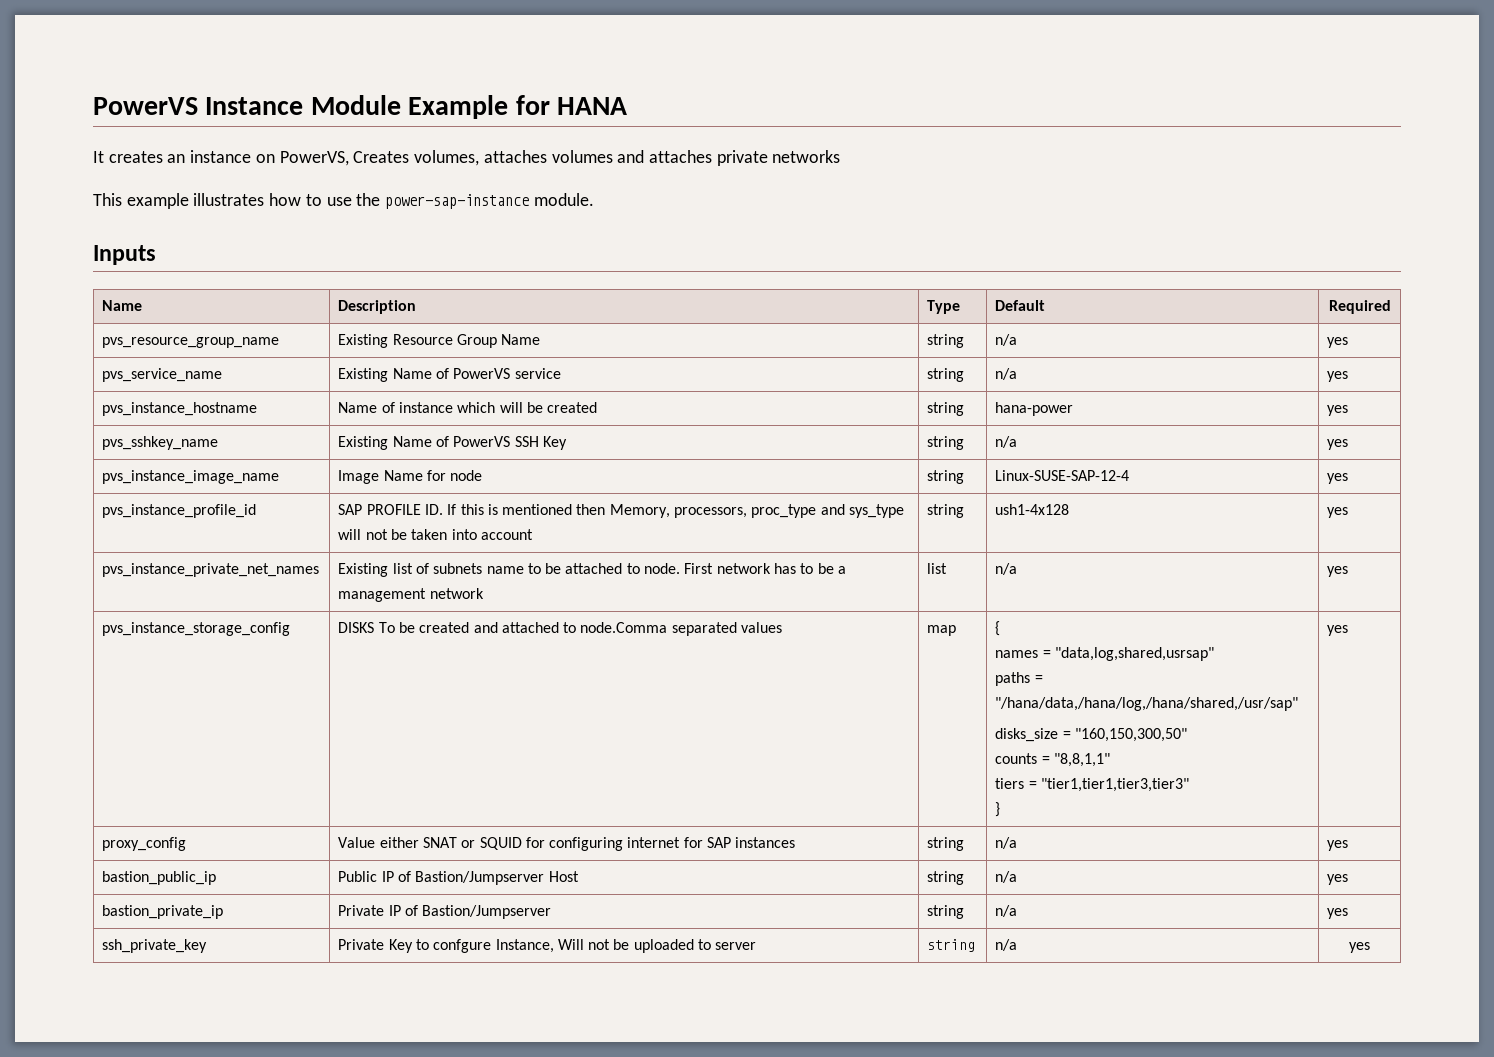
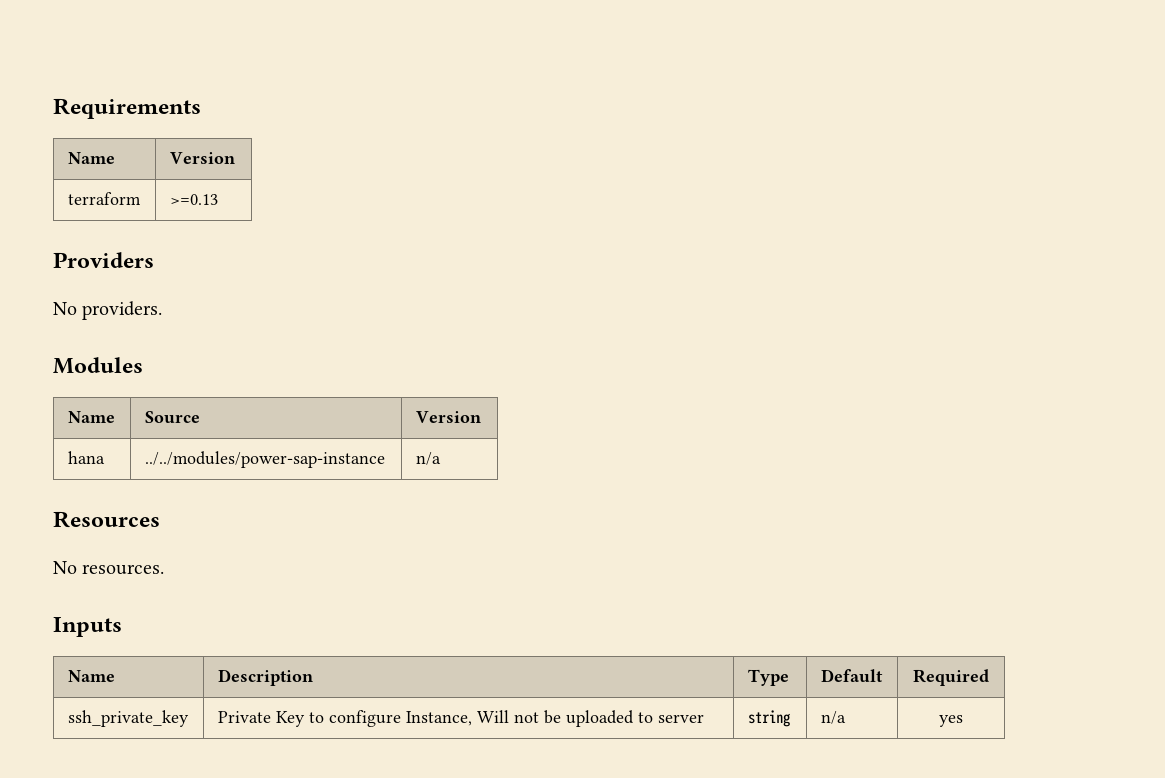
- PowerVS Instance Module Example for HANA
- It creates an instance on PowerVS, Creates volumes, attaches volumes and attaches private networks
- This example illustrates how to use the power-sap-instance module.
+ Requirements
+ Name | Version
+ terraform | >=0.13
+ Providers
+ No providers.
+ Modules
+ Name | Source | Version
+ hana | ../../modules/power-sap-instance | n/a
+ Resources
+ No resources.
- pvs_resource_group_name | Existing Resource Group Name | string | n/a | yes
- pvs_service_name | Existing Name of PowerVS service | string | n/a | yes
- pvs_instance_hostname | Name of instance which will be created | string | hana-power | yes
- pvs_sshkey_name | Existing Name of PowerVS SSH Key | string | n/a | yes
- pvs_instance_image_name | Image Name for node | string | Linux-SUSE-SAP-12-4 | yes
- pvs_instance_profile_id | SAP PROFILE ID. If this is mentioned then Memory, processors, proc_type and sys_type will not be taken into account | string | ush1-4x128 | yes
- pvs_instance_private_net_names | Existing list of subnets name to be attached to node. First network has to be a management network | list | n/a | yes
- pvs_instance_storage_config | DISKS To be created and attached to node.Comma separated values | map | {
- names = "data,log,shared,usrsap"
- paths = "/hana/data,/hana/log,/hana/shared,/usr/sap"
- disks_size = "160,150,300,50"
- counts = "8,8,1,1"
- tiers = "tier1,tier1,tier3,tier3"
- } | yes
- proxy_config | Value either SNAT or SQUID for configuring internet for SAP instances | string | n/a | yes
- bastion_public_ip | Public IP of Bastion/Jumpserver Host | string | n/a | yes
- bastion_private_ip | Private IP of Bastion/Jumpserver | string | n/a | yes
- ssh_private_key | Private Key to confgure Instance, Will not be uploaded to server | string | n/a | yes
+ ssh_private_key | Private Key to configure Instance, Will not be uploaded to server | string | n/a | yes

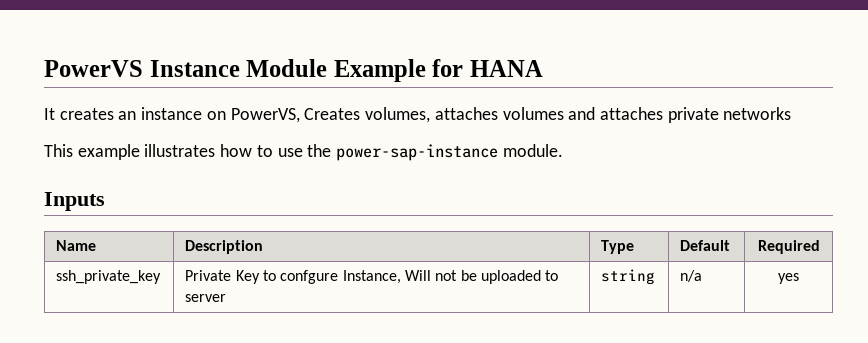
- Requirements
- Name | Version
- terraform | >=0.13
- Providers
- No providers.
- Modules
- Name | Source | Version
- hana | ../../modules/power-sap-instance | n/a
- Resources
- No resources.
+ PowerVS Instance Module Example for HANA
+ It creates an instance on PowerVS, Creates volumes, attaches volumes and attaches private networks
+ This example illustrates how to use the power-sap-instance module.
- ssh_private_key | Private Key to configure Instance, Will not be uploaded to server | string | n/a | yes
+ ssh_private_key | Private Key to confgure Instance, Will not be uploaded to server | string | n/a | yes

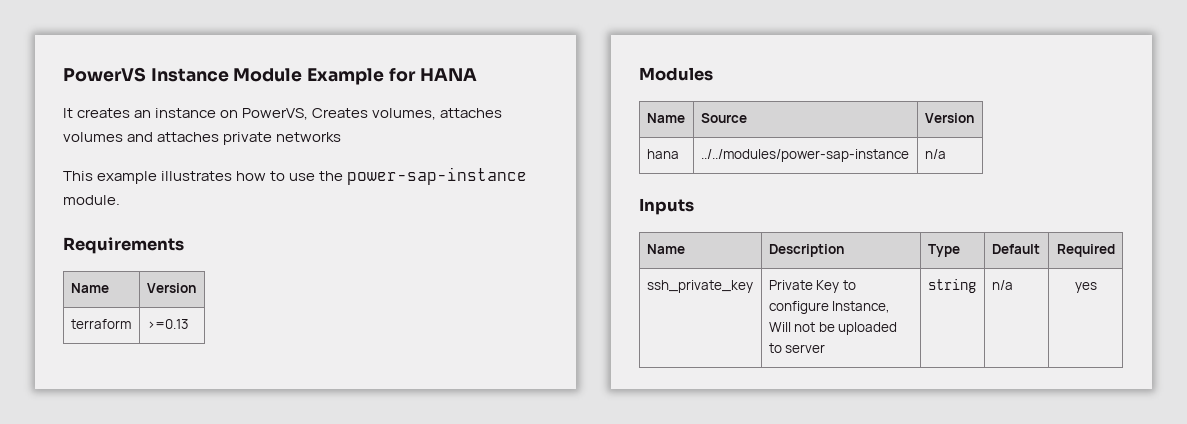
+ Requirements
+ Name | Version
+ terraform | >=0.13
+ Modules
+ Name | Source | Version
+ hana | ../../modules/power-sap-instance | n/a
- ssh_private_key | Private Key to confgure Instance, Will not be uploaded to server | string | n/a | yes
+ ssh_private_key | Private Key to configure Instance, Will not be uploaded to server | string | n/a | yes

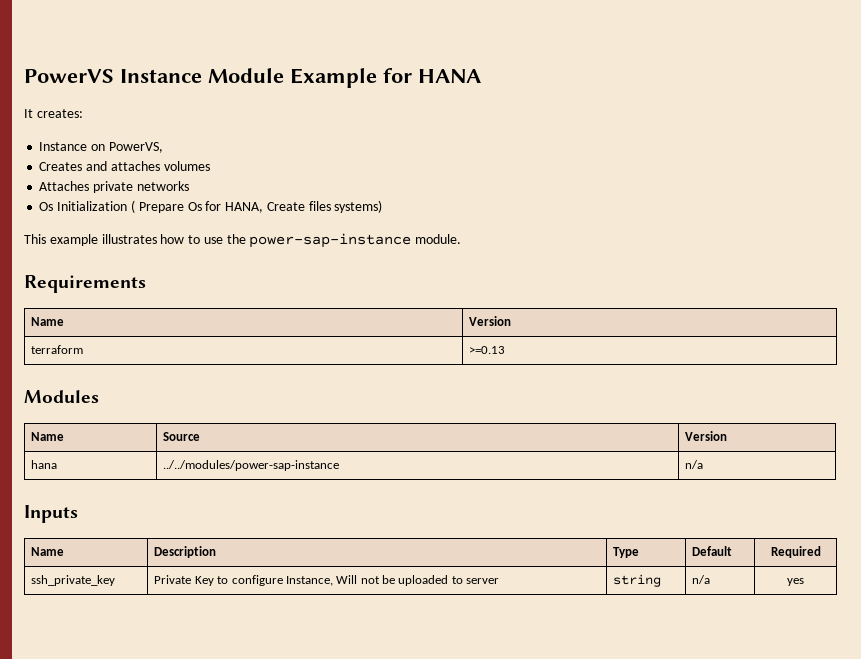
- It creates an instance on PowerVS, Creates volumes, attaches volumes and attaches private networks
+ It creates:
+ Instance on PowerVS,
+ Creates and attaches volumes
+ Attaches private networks
+ Os Initialization ( Prepare Os for HANA, Create files systems)

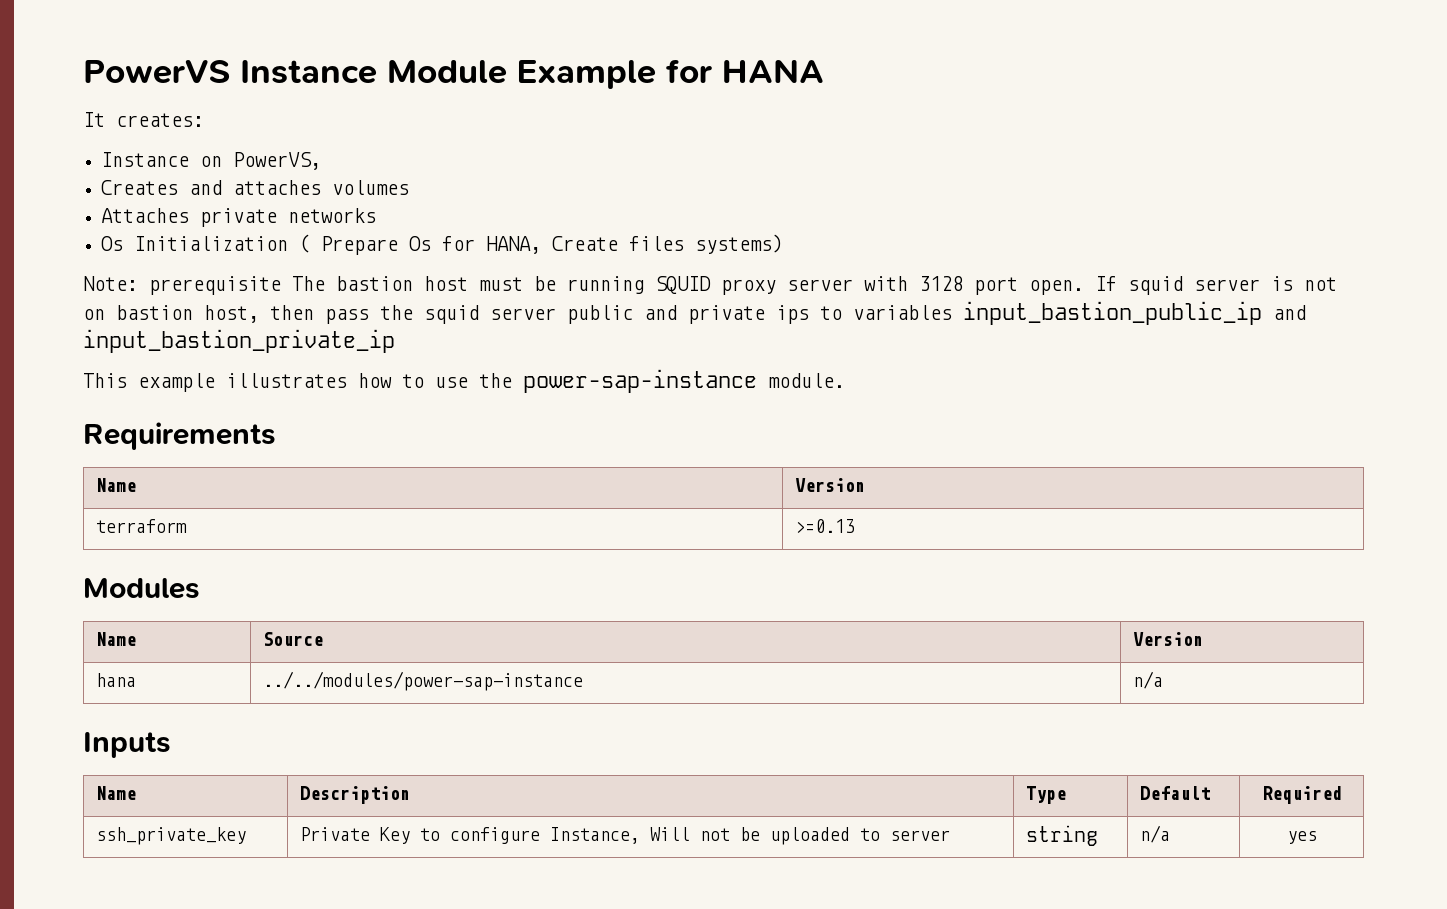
+ Note: prerequisite The bastion host must be running SQUID proxy server with 3128 port open. If squid server is not on bastion host, then pass the squid server public and private ips to variables input_bastion_public_ip and input_bastion_private_ip

